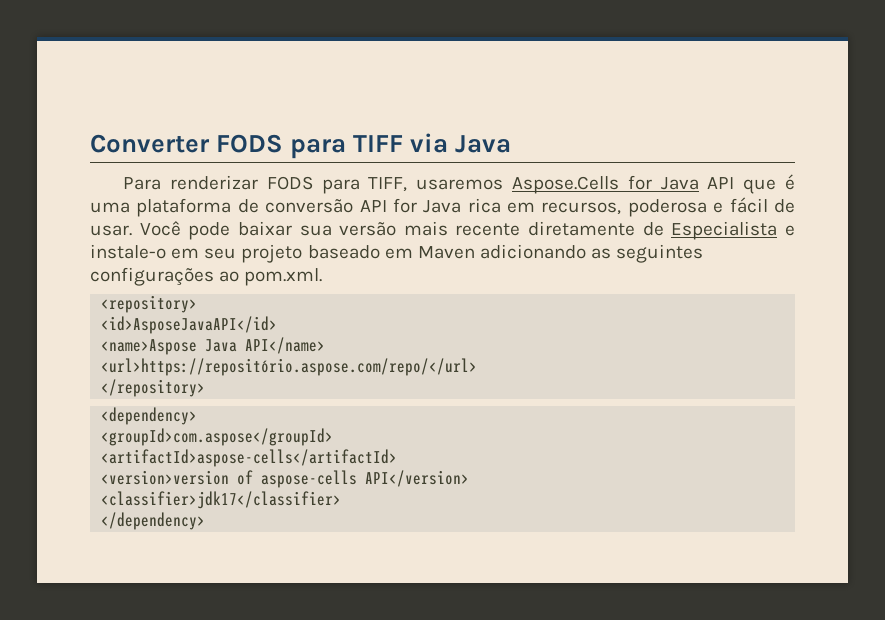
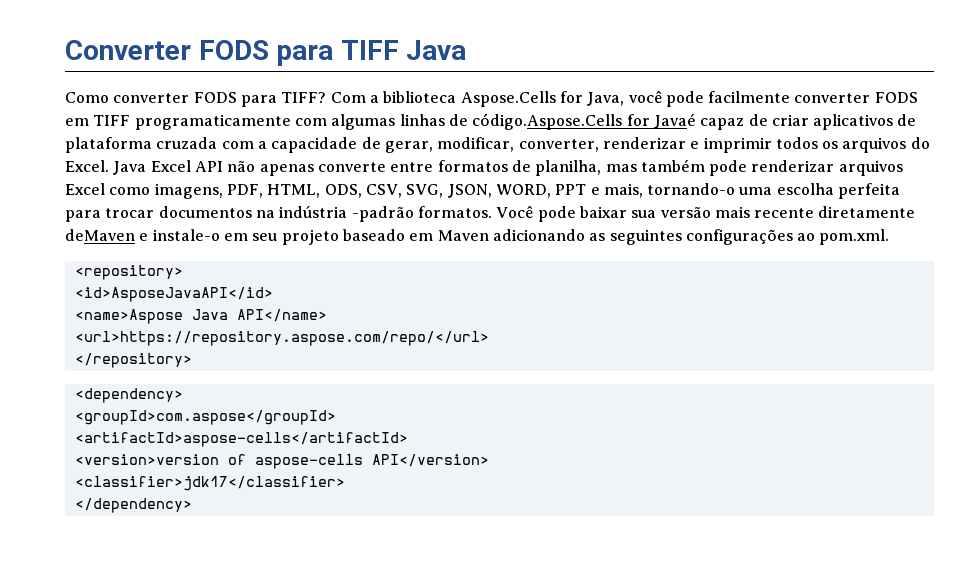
- Converter FODS para TIFF via Java
+ Converter FODS para TIFF Java
- Para renderizar FODS para TIFF, usaremos Aspose.Cells for Java API que é uma plataforma de conversão API for Java rica em recursos, poderosa e fácil de usar.
+ Como converter FODS para TIFF? Com a biblioteca Aspose.Cells for Java, você pode facilmente converter FODS em TIFF programaticamente com algumas linhas de código.Aspose.Cells for Javaé capaz de criar aplicativos de plataforma cruzada com a capacidade de gerar, modificar, converter, renderizar e imprimir todos os arquivos do Excel. Java Excel API não apenas converte entre formatos de planilha, mas também pode renderizar arquivos Excel como imagens, PDF, HTML, ODS, CSV, SVG, JSON, WORD, PPT e mais, tornando-o uma escolha perfeita para trocar documentos na indústria -padrão formatos.
- Você pode baixar sua versão mais recente diretamente de Especialista e instale-o em seu projeto baseado em Maven adicionando as seguintes configurações ao pom.xml.
+ Você pode baixar sua versão mais recente diretamente deMaven e instale-o em seu projeto baseado em Maven adicionando as seguintes configurações ao pom.xml.
- <url>https://repositório.aspose.com/repo/</url>
+ <url>https://repository.aspose.com/repo/</url>

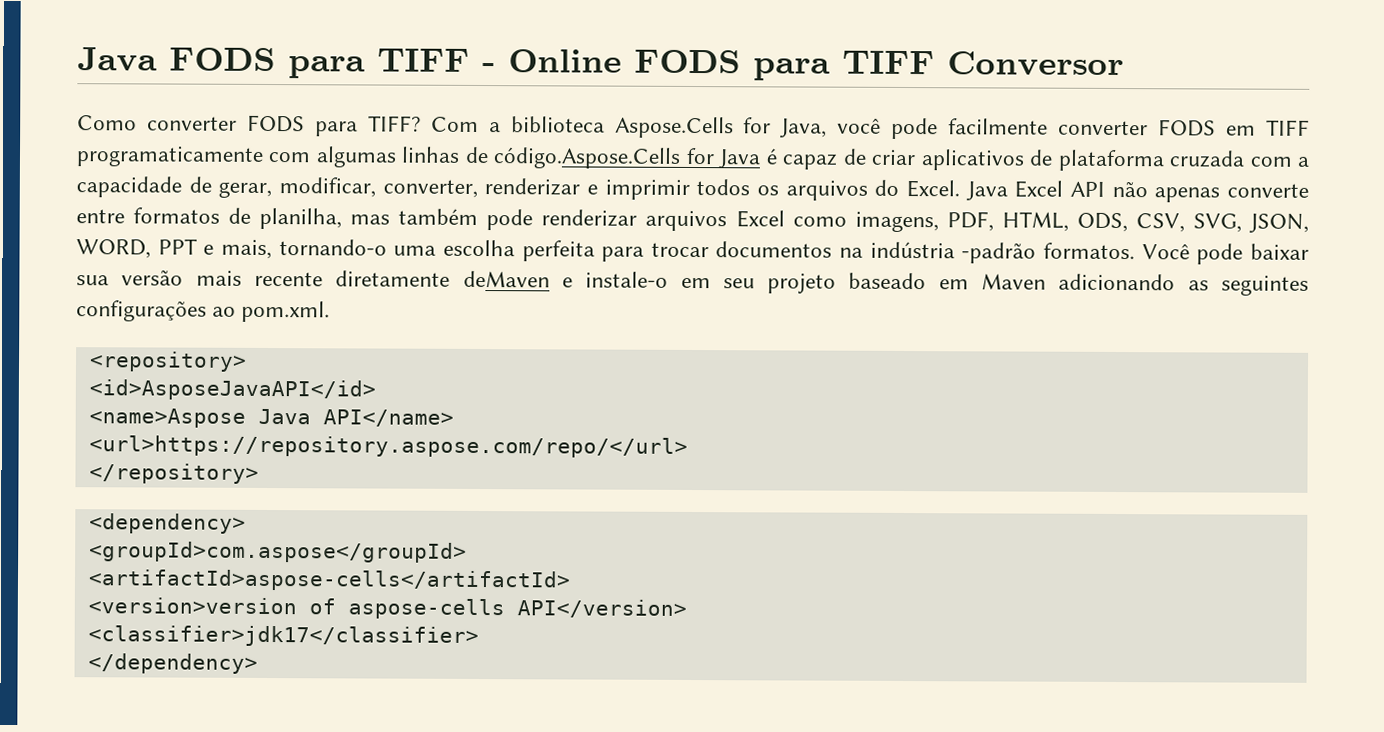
- Converter FODS para TIFF Java
+ Java FODS para TIFF - Online FODS para TIFF Conversor
- Com a biblioteca Aspose.Cells for Java, você pode facilmente converter FODS em TIFF programaticamente com algumas linhas de código.Aspose.Cells for Javaé capaz de criar aplicativos de plataforma cruzada com a capacidade de gerar, modificar, converter, renderizar e imprimir todos os arquivos do Excel.
+ Com a biblioteca Aspose.Cells for Java, você pode facilmente converter FODS em TIFF programaticamente com algumas linhas de código.Aspose.Cells for Java é capaz de criar aplicativos de plataforma cruzada com a capacidade de gerar, modificar, converter, renderizar e imprimir todos os arquivos do Excel.

